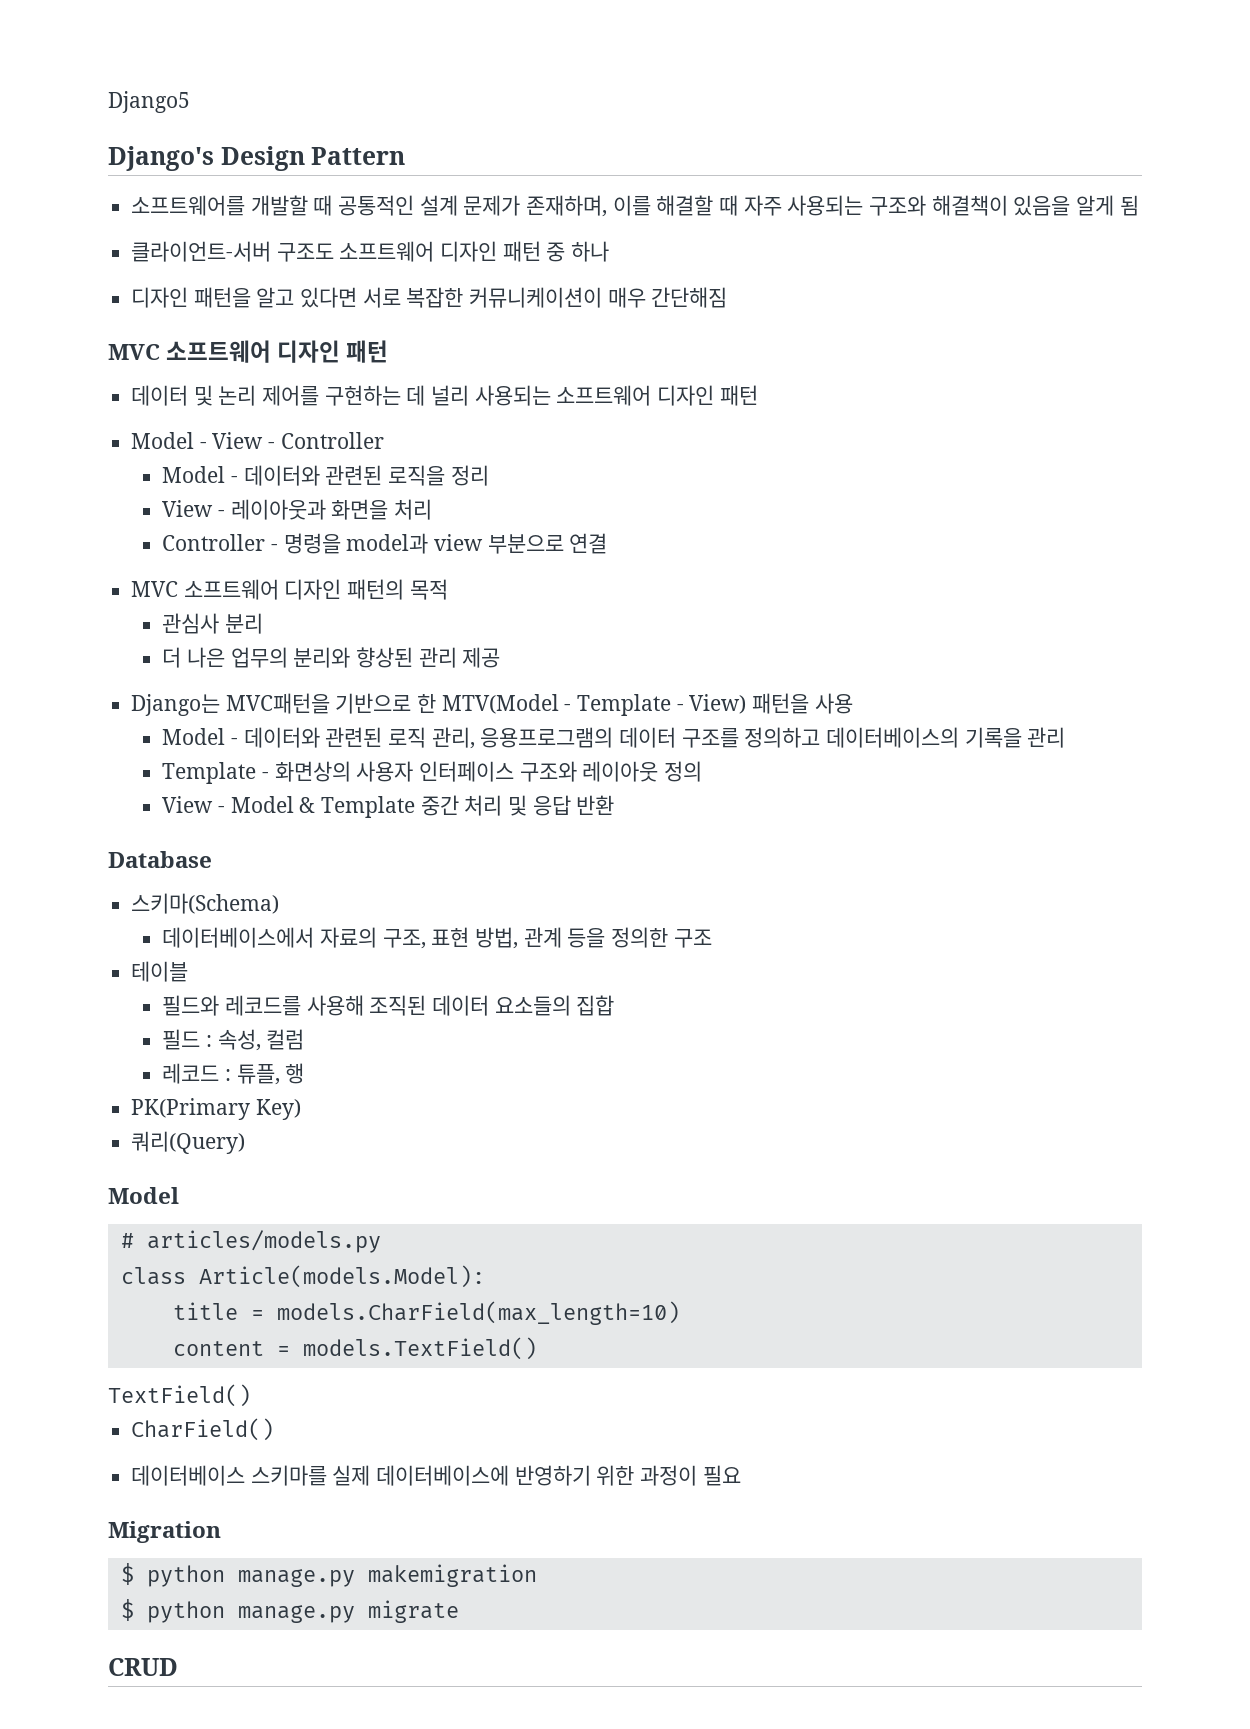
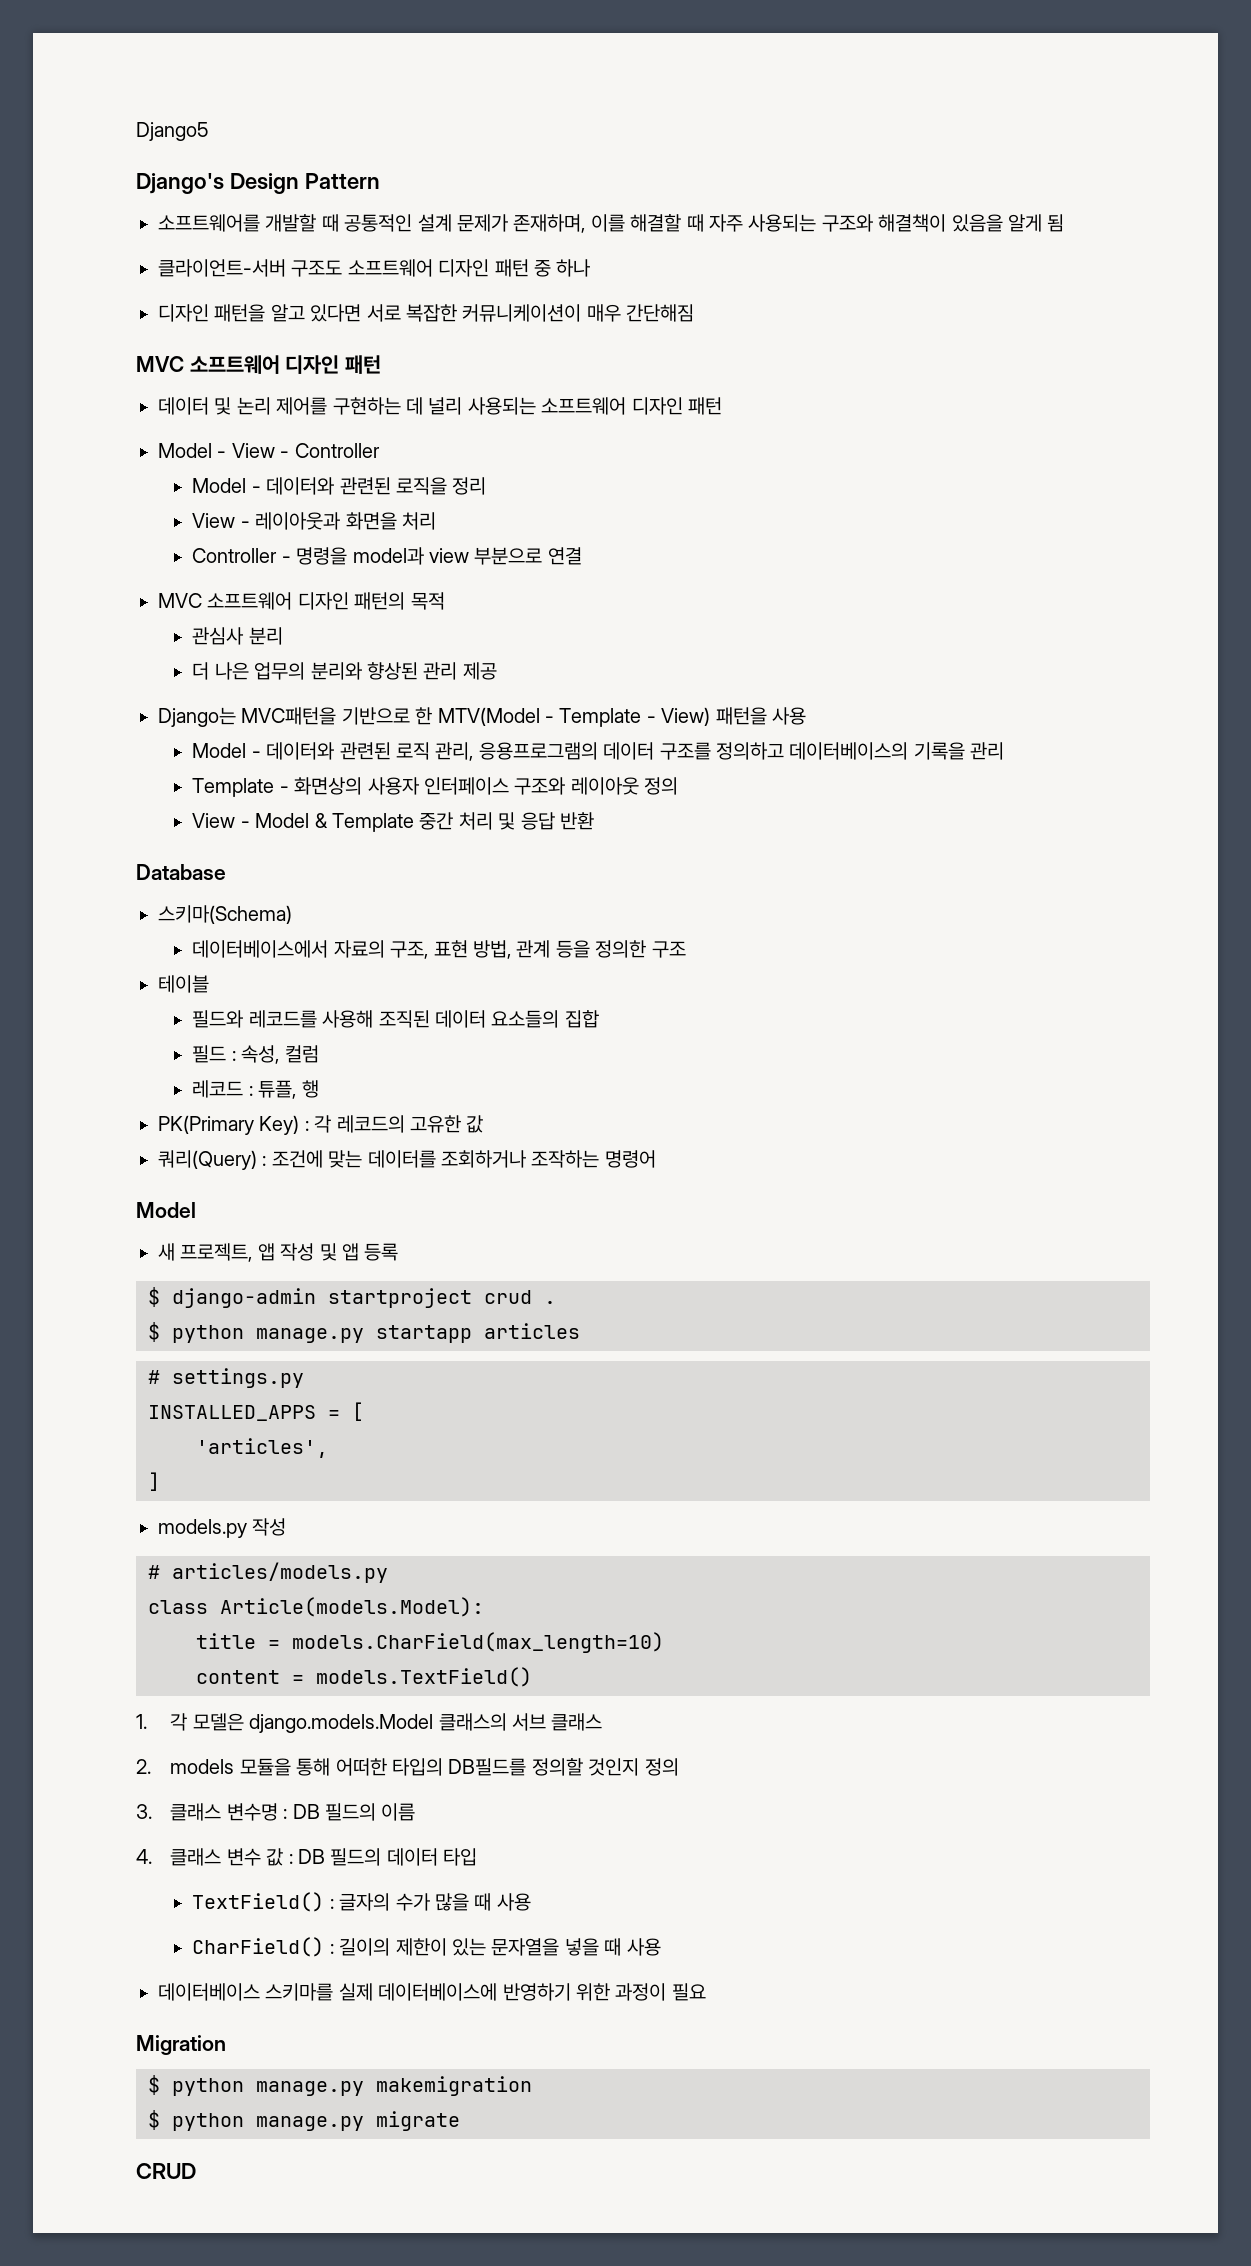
- PK(Primary Key)
- 쿼리(Query)
+ PK(Primary Key) : 각 레코드의 고유한 값
+ 쿼리(Query) : 조건에 맞는 데이터를 조회하거나 조작하는 명령어
  Model
+ 새 프로젝트, 앱 작성 및 앱 등록
+ $ django-admin startproject crud .
+ $ python manage.py startapp articles
+ # settings.py
+ INSTALLED_APPS = [
+ 'articles',
+ ]
+ models.py 작성
- TextField()
- CharField()
+ 1. 각 모델은 django.models.Model 클래스의 서브 클래스
+ 2. models 모듈을 통해 어떠한 타입의 DB필드를 정의할 것인지 정의
+ 3. 클래스 변수명 : DB 필드의 이름
+ 4. 클래스 변수 값 : DB 필드의 데이터 타입
+ TextField() : 글자의 수가 많을 때 사용
+ CharField() : 길이의 제한이 있는 문자열을 넣을 때 사용

